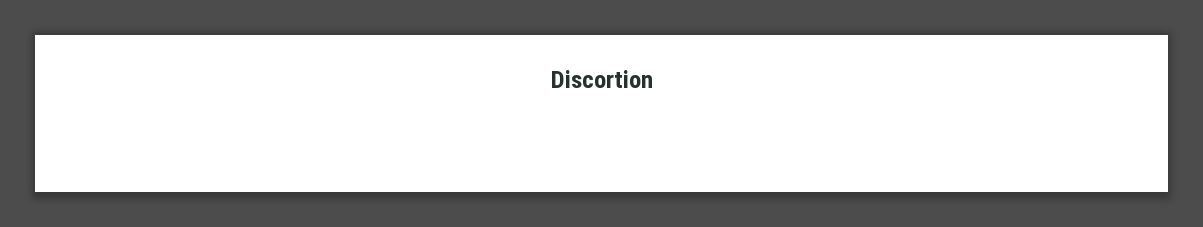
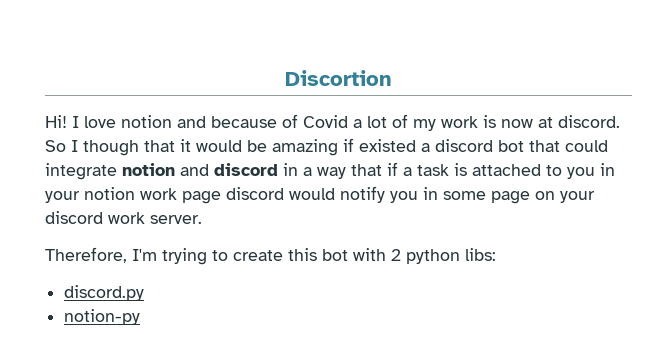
+ Hi! I love notion and because of Covid a lot of my work is now at discord. So I though that it would be amazing if existed a discord bot that could integrate notion and discord in a way that if a task is attached to you in your notion work page discord would notify you in some page on your discord work server.
+ Therefore, I'm trying to create this bot with 2 python libs:
+ discord.py
+ notion-py

